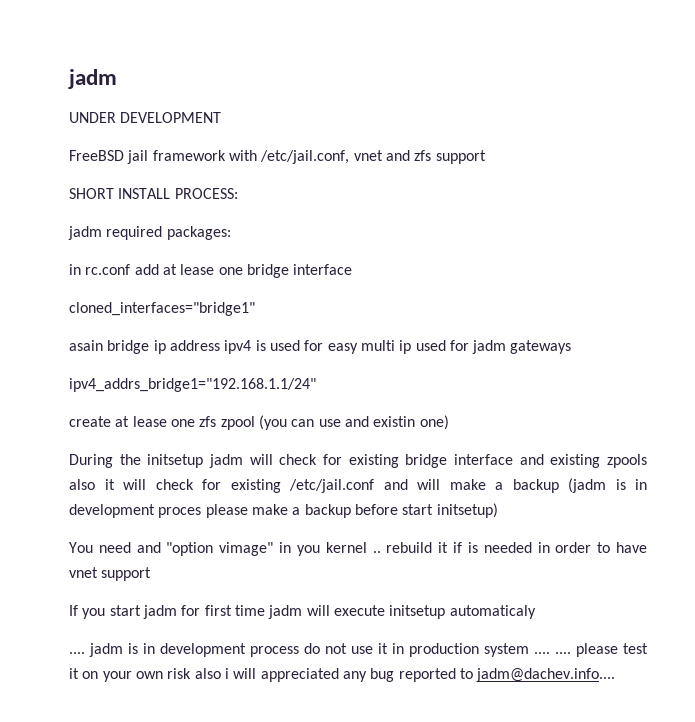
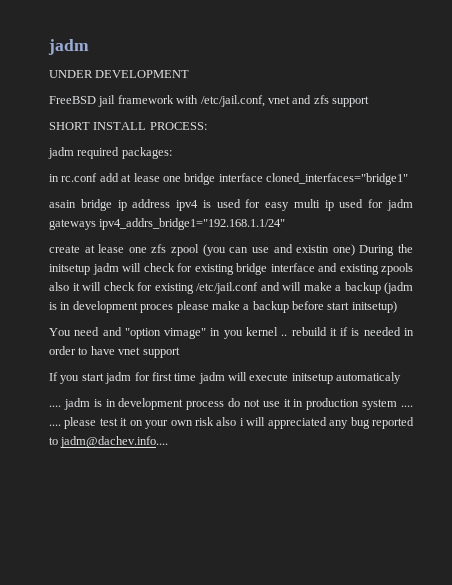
- in rc.conf add at lease one bridge interface
- cloned_interfaces="bridge1"
+ in rc.conf add at lease one bridge interface cloned_interfaces="bridge1"
- asain bridge ip address ipv4 is used for easy multi ip used for jadm gateways
- ipv4_addrs_bridge1="192.168.1.1/24"
+ asain bridge ip address ipv4 is used for easy multi ip used for jadm gateways ipv4_addrs_bridge1="192.168.1.1/24"
- create at lease one zfs zpool (you can use and existin one)
- During the initsetup jadm will check for existing bridge interface and existing zpools also it will check for existing /etc/jail.conf and will make a backup (jadm is in development proces please make a backup before start initsetup)
+ create at lease one zfs zpool (you can use and existin one) During the initsetup jadm will check for existing bridge interface and existing zpools also it will check for existing /etc/jail.conf and will make a backup (jadm is in development proces please make a backup before start initsetup)

